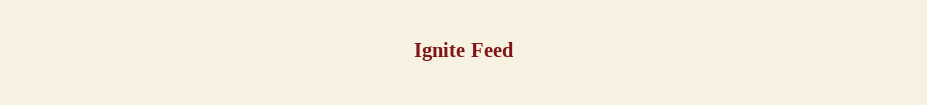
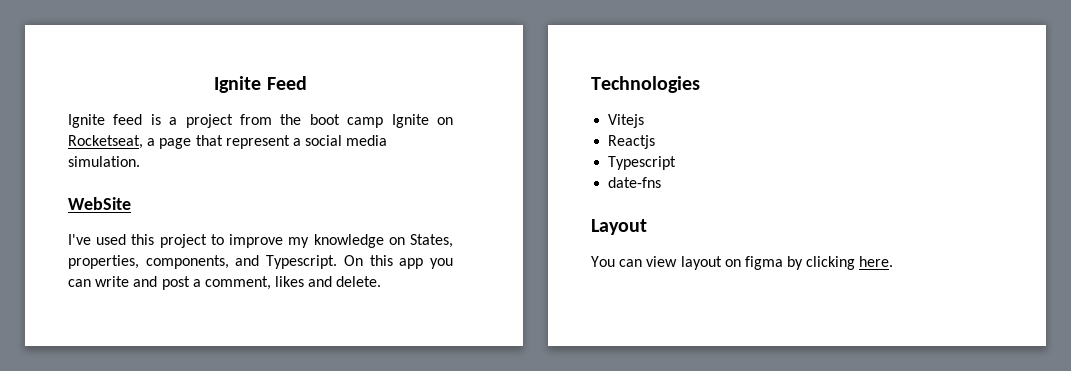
+ Ignite feed is a project from the boot camp Ignite on Rocketseat, a page that represent a social media simulation.
+ WebSite
+ I've used this project to improve my knowledge on States, properties, components, and Typescript. On this app you can write and post a comment, likes and delete.
+ Technologies
+ Vitejs
+ Reactjs
+ Typescript
+ date-fns
+ Layout
+ You can view layout on figma by clicking here.

